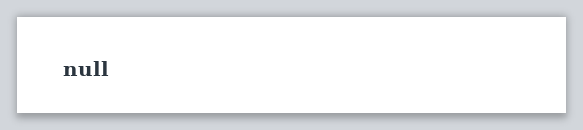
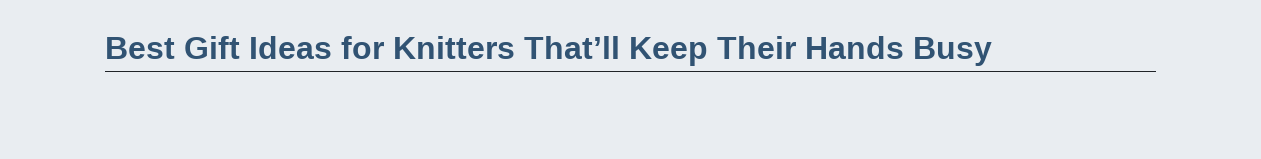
- null
+ Best Gift Ideas for Knitters That’ll Keep Their Hands Busy

